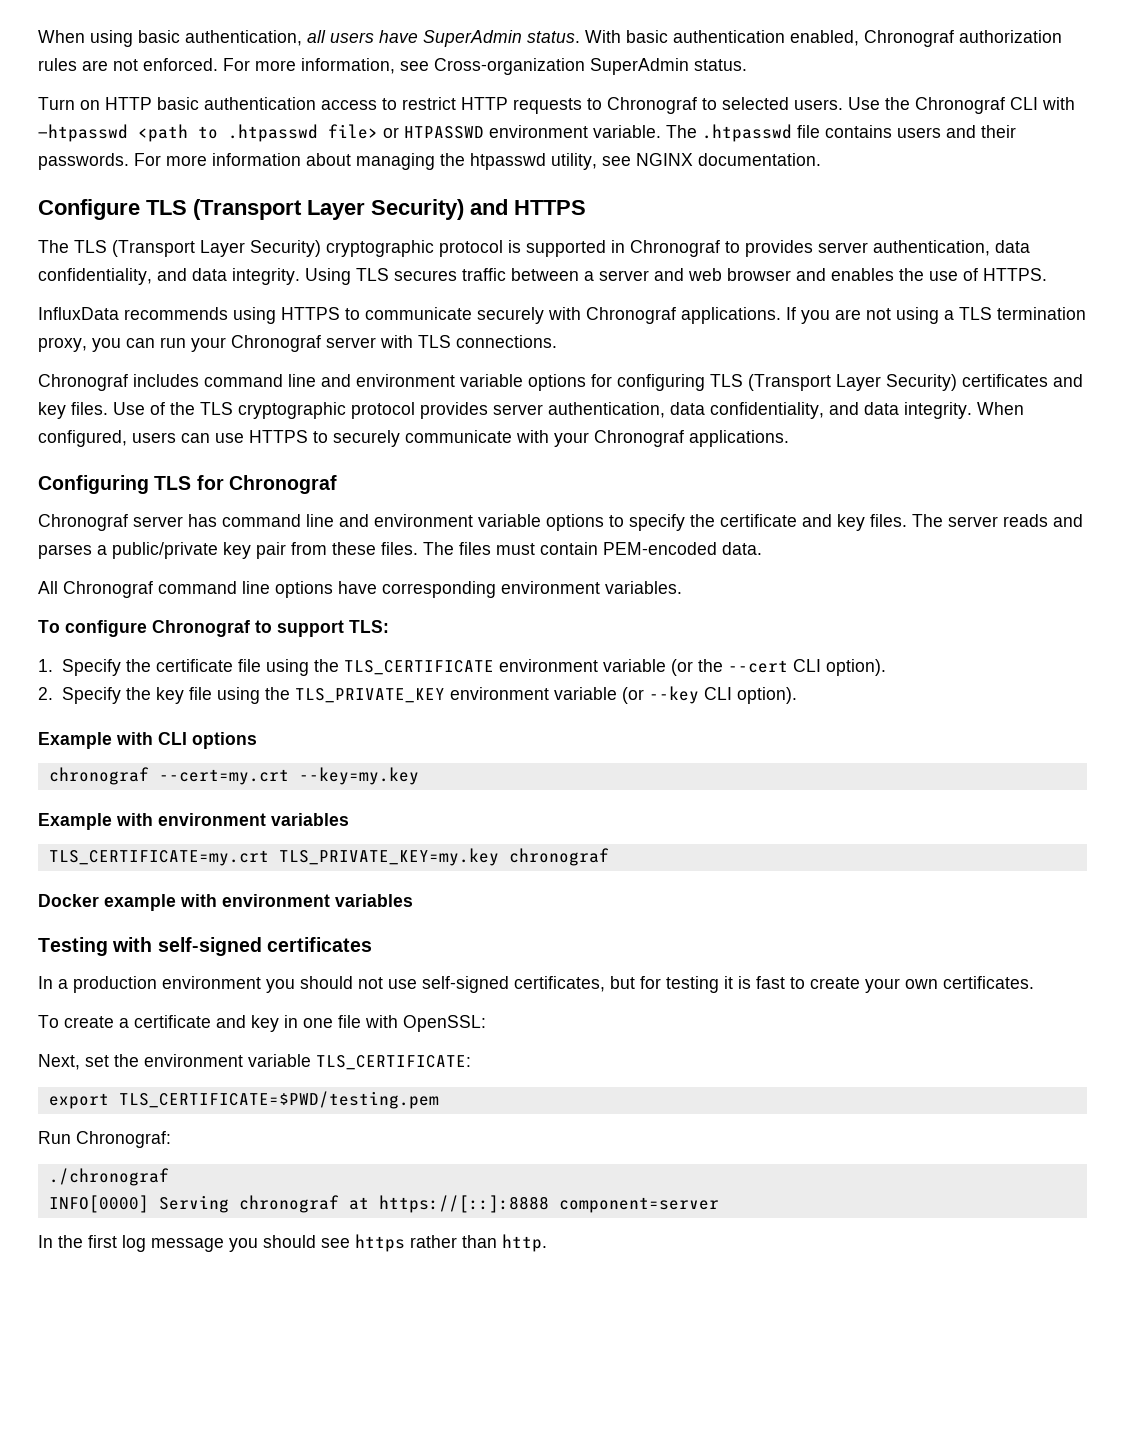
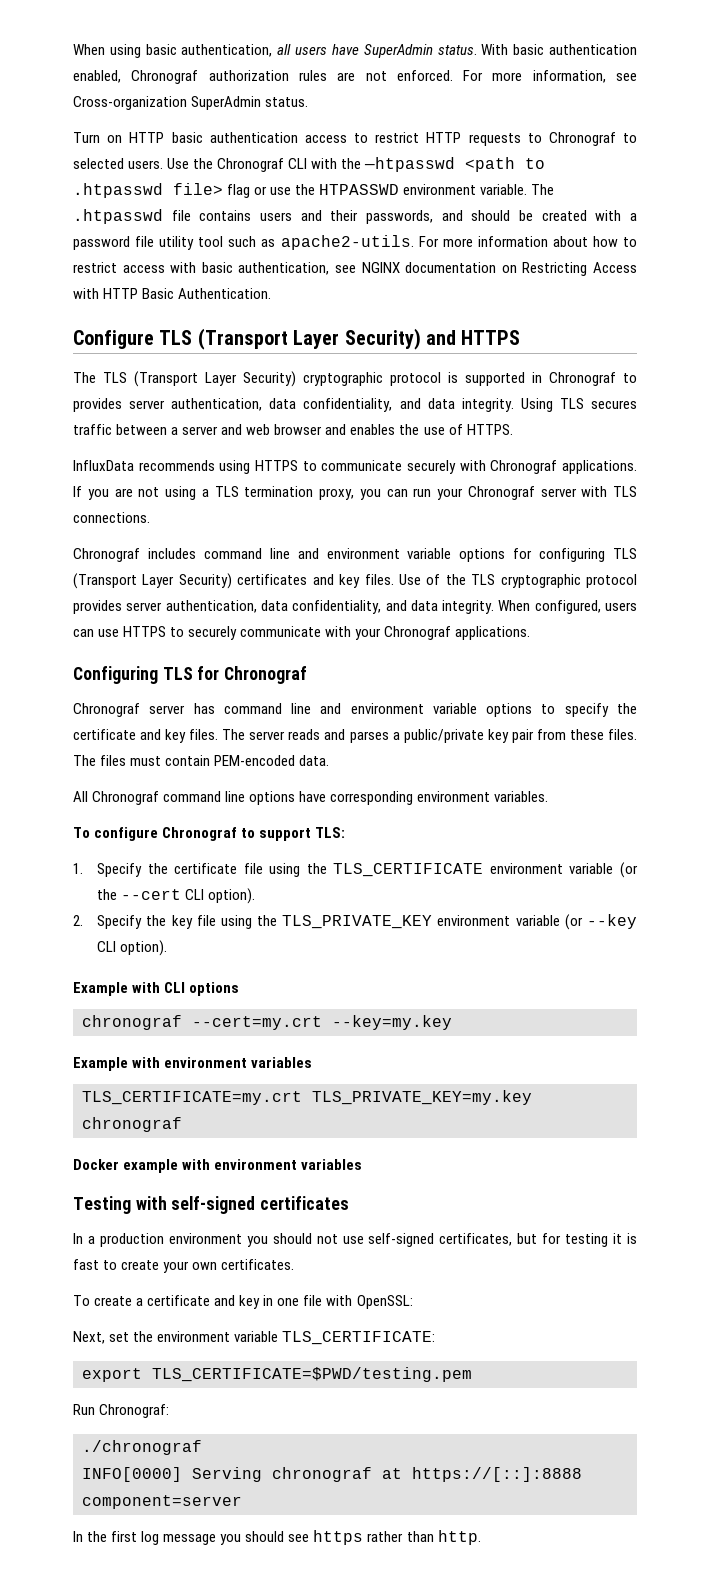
- Use the Chronograf CLI with —htpasswd <path to .htpasswd file> or HTPASSWD environment variable.
+ Use the Chronograf CLI with the —htpasswd <path to .htpasswd file> flag or use the HTPASSWD environment variable.
- The .htpasswd file contains users and their passwords. For more information about managing the htpasswd utility, see NGINX documentation.
+ The .htpasswd file contains users and their passwords, and should be created with a password file utility tool such as apache2-utils. For more information about how to restrict access with basic authentication, see NGINX documentation on Restricting Access with HTTP Basic Authentication.

